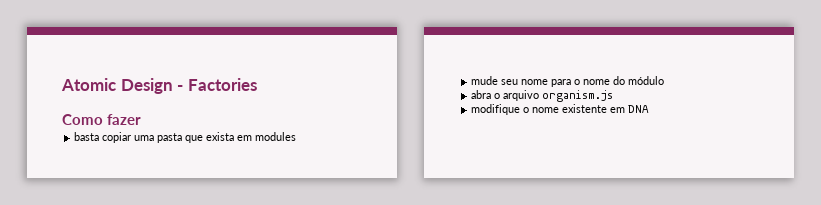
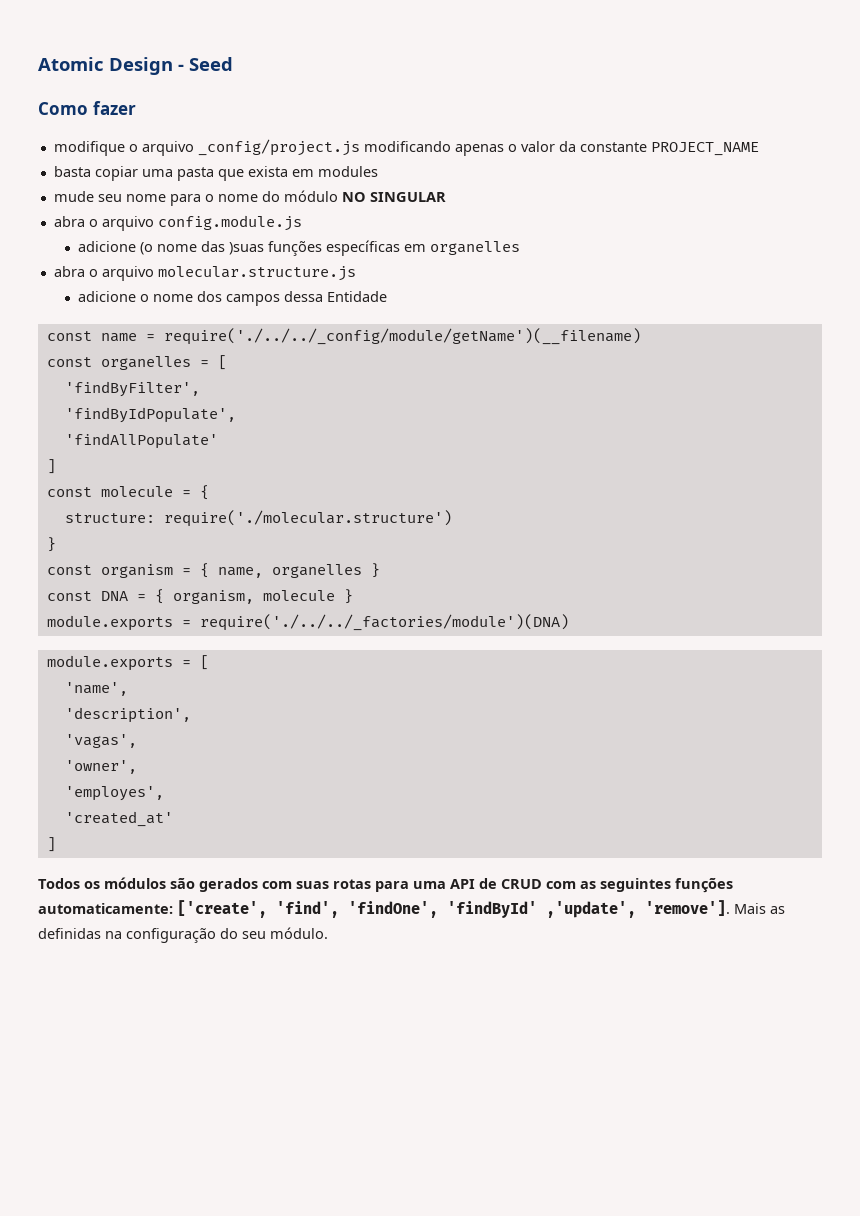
- Atomic Design - Factories
+ Atomic Design - Seed
+ modifique o arquivo _config/project.js modificando apenas o valor da constante PROJECT_NAME
- mude seu nome para o nome do módulo
- abra o arquivo organism.js
- modifique o nome existente em DNA
+ mude seu nome para o nome do módulo NO SINGULAR
+ abra o arquivo config.module.js
+ adicione (o nome das )suas funções específicas em organelles
+ abra o arquivo molecular.structure.js
+ adicione o nome dos campos dessa Entidade
+ const name = require('./../../_config/module/getName')(__filename)
+ const organelles = [
+ 'findByFilter',
+ 'findByIdPopulate',
+ 'findAllPopulate'
+ ]
+ const molecule = {
+ structure: require('./molecular.structure')
+ }
+ const organism = { name, organelles }
+ const DNA = { organism, molecule }
+ module.exports = require('./../../_factories/module')(DNA)
+ module.exports = [
+ 'name',
+ 'description',
+ 'vagas',
+ 'owner',
+ 'employes',
+ 'created_at'
+ ]
+ Todos os módulos são gerados com suas rotas para uma API de CRUD com as seguintes funções automaticamente: ['create', 'find', 'findOne', 'findById' ,'update', 'remove']. Mais as definidas na configuração do seu módulo.

